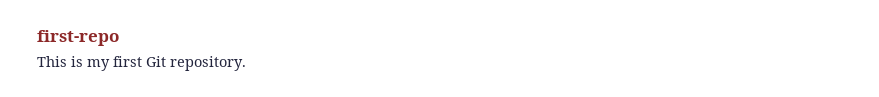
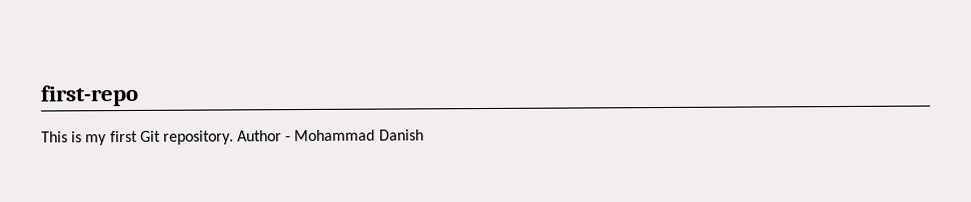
+ Author - Mohammad Danish

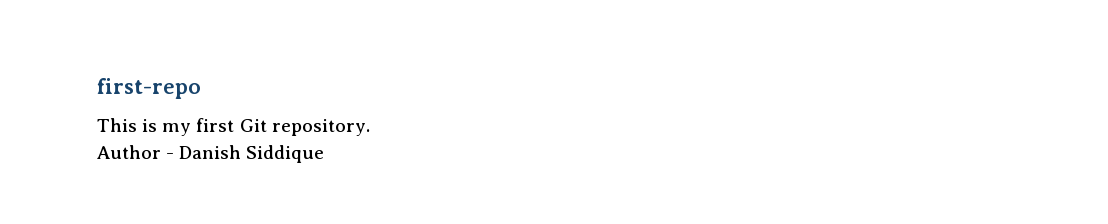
- This is my first Git repository. Author - Mohammad Danish
+ This is my first Git repository.
+ Author - Danish Siddique

